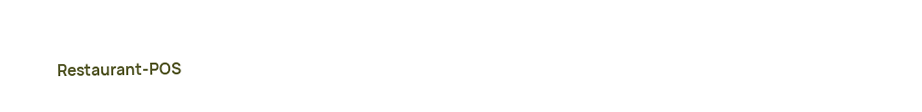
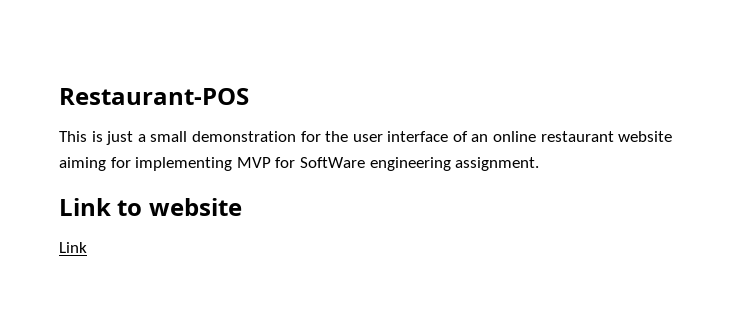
+ This is just a small demonstration for the user interface of an online restaurant website aiming for implementing MVP for SoftWare engineering assignment.
+ Link to website
+ Link

